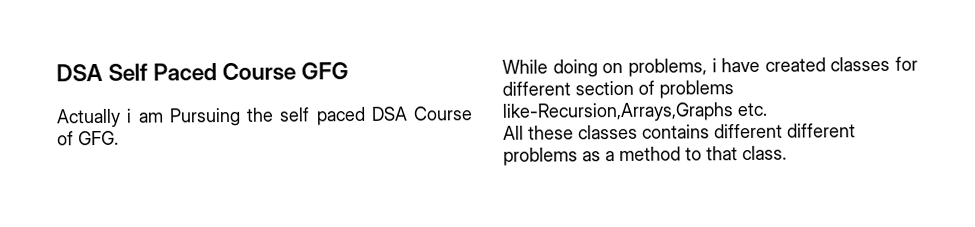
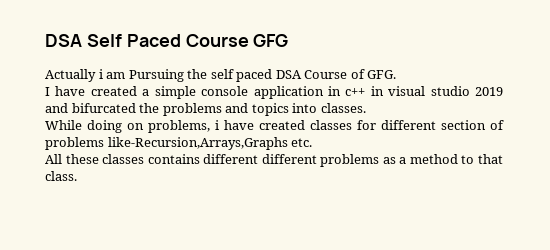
+ I have created a simple console application in c++ in visual studio 2019 and bifurcated the problems and topics into classes.

